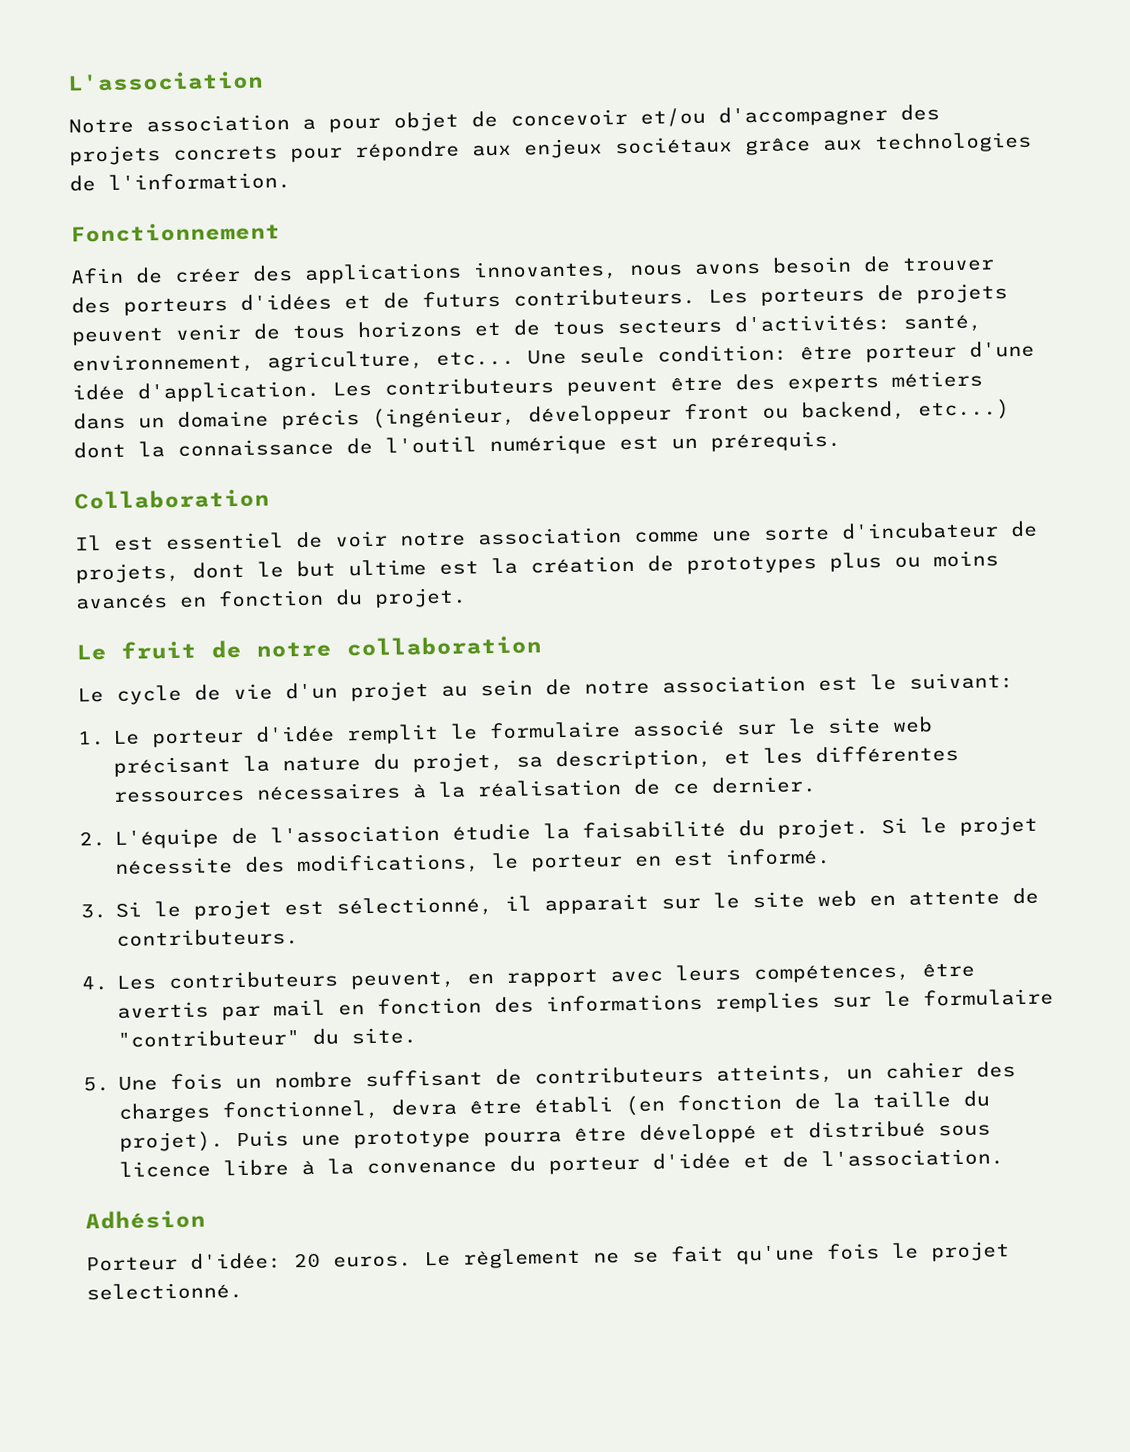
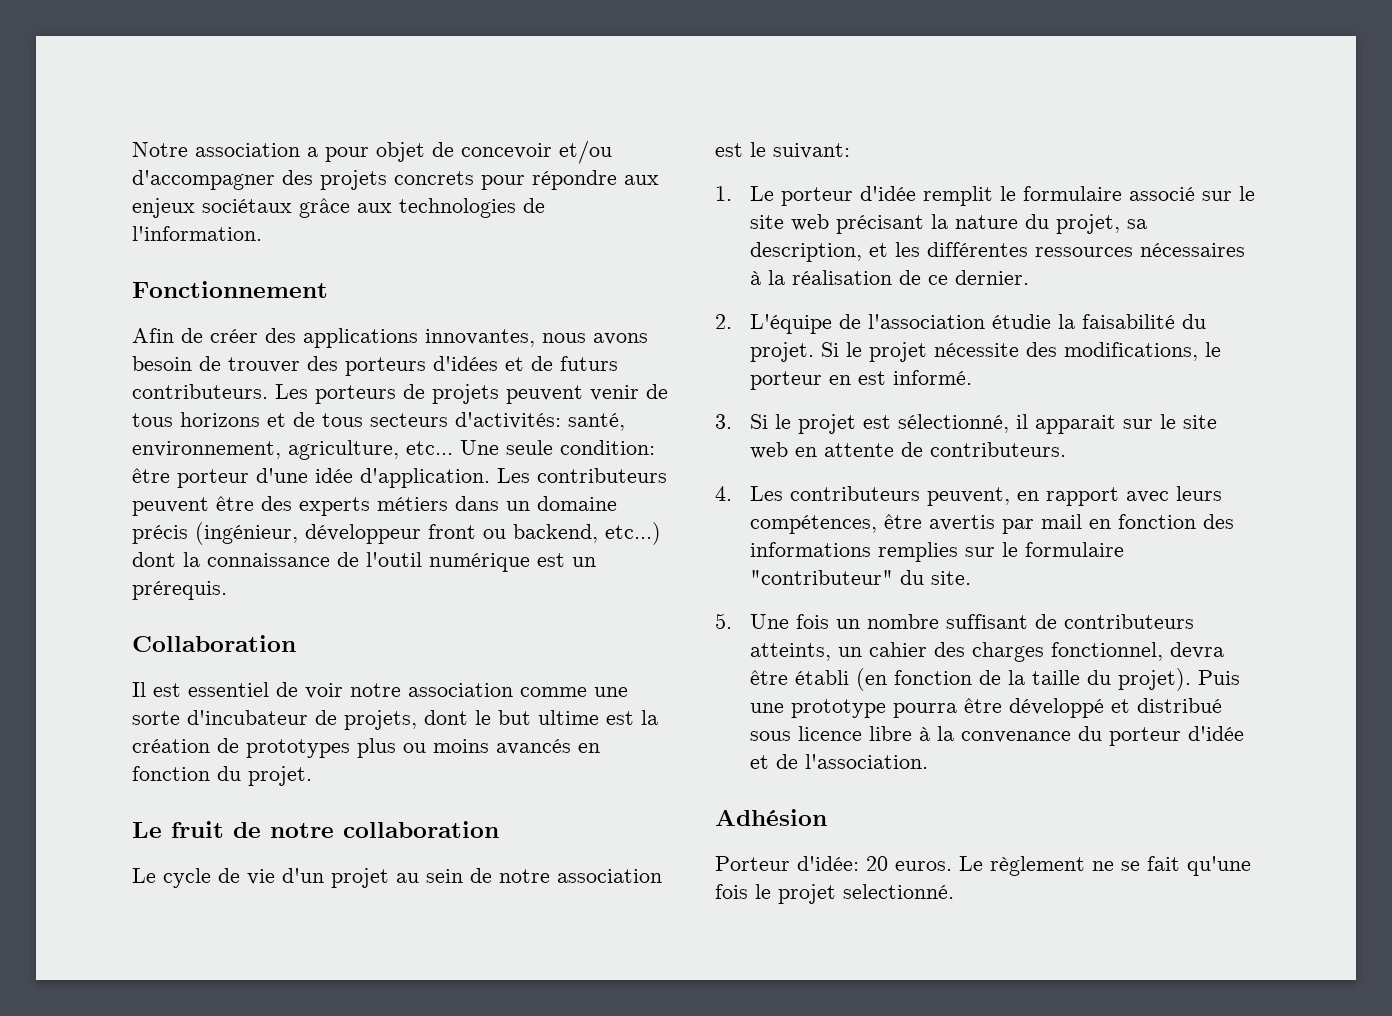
- L'association

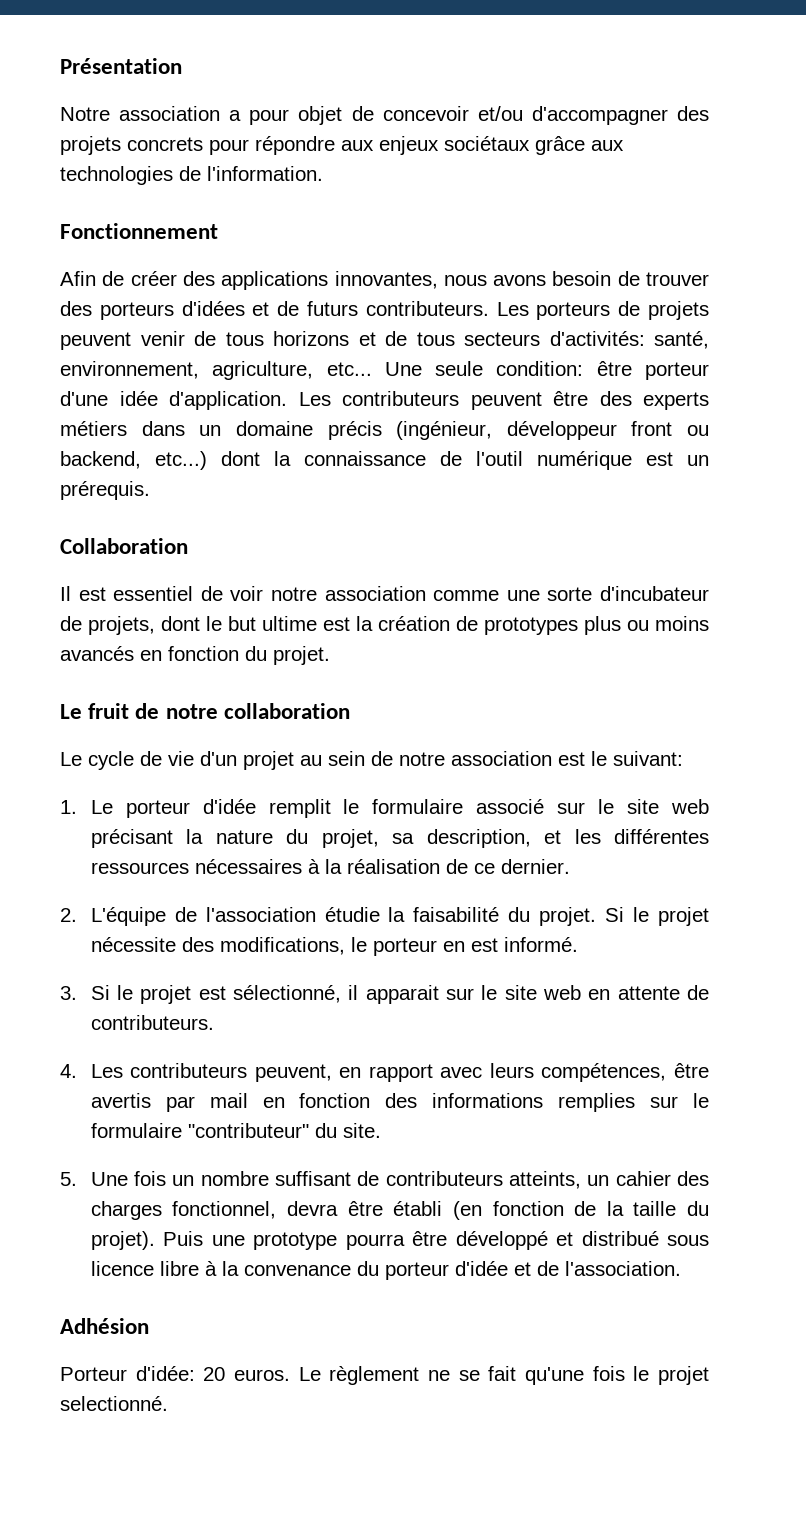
+ Présentation

